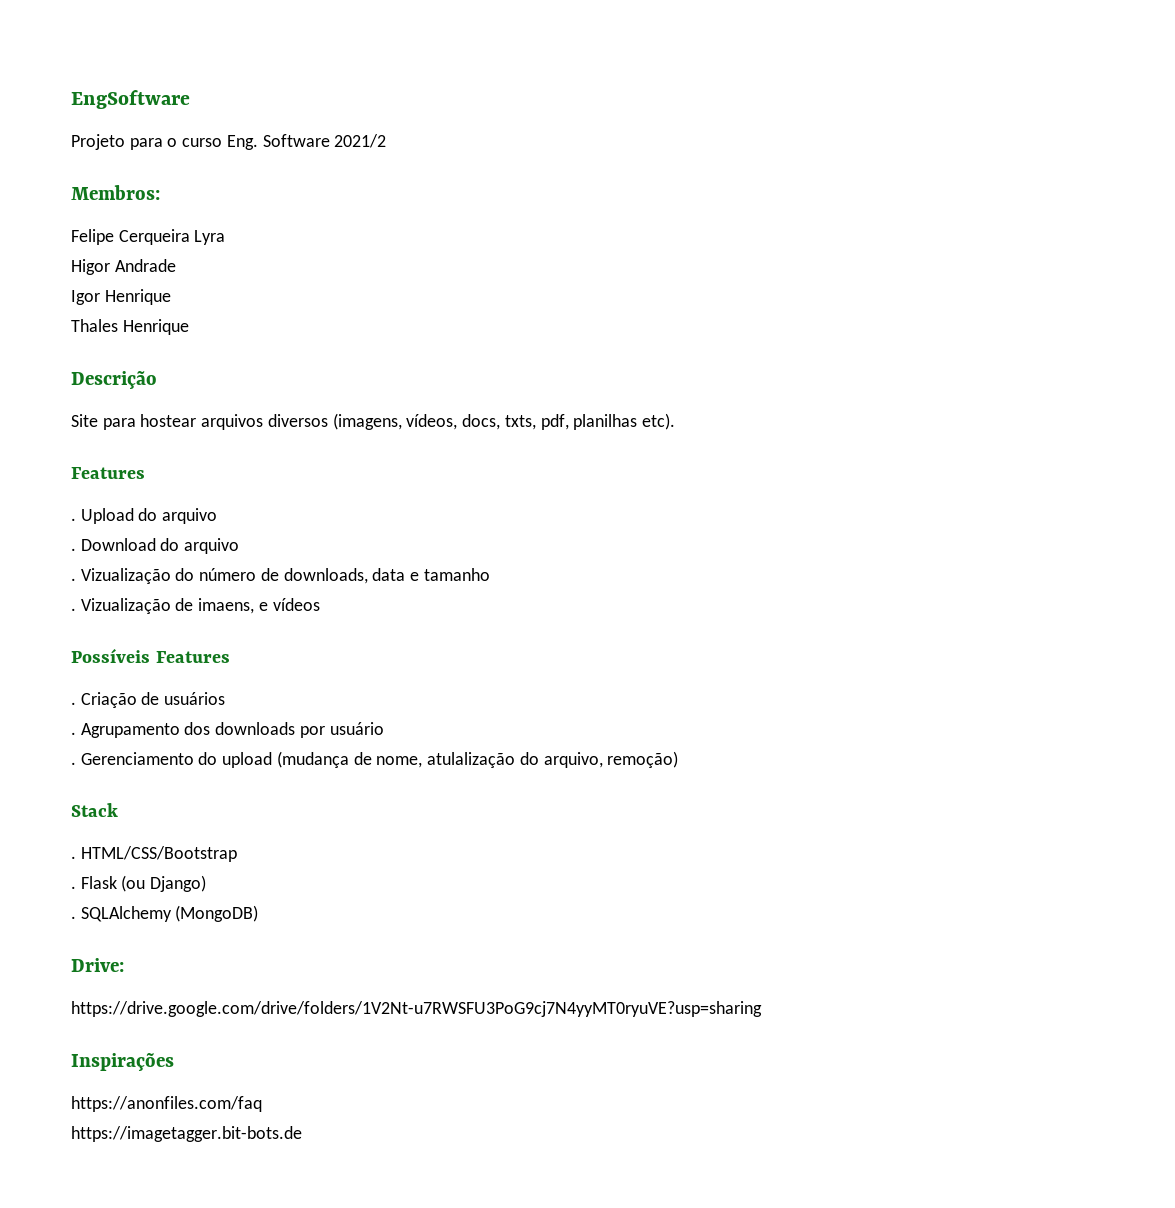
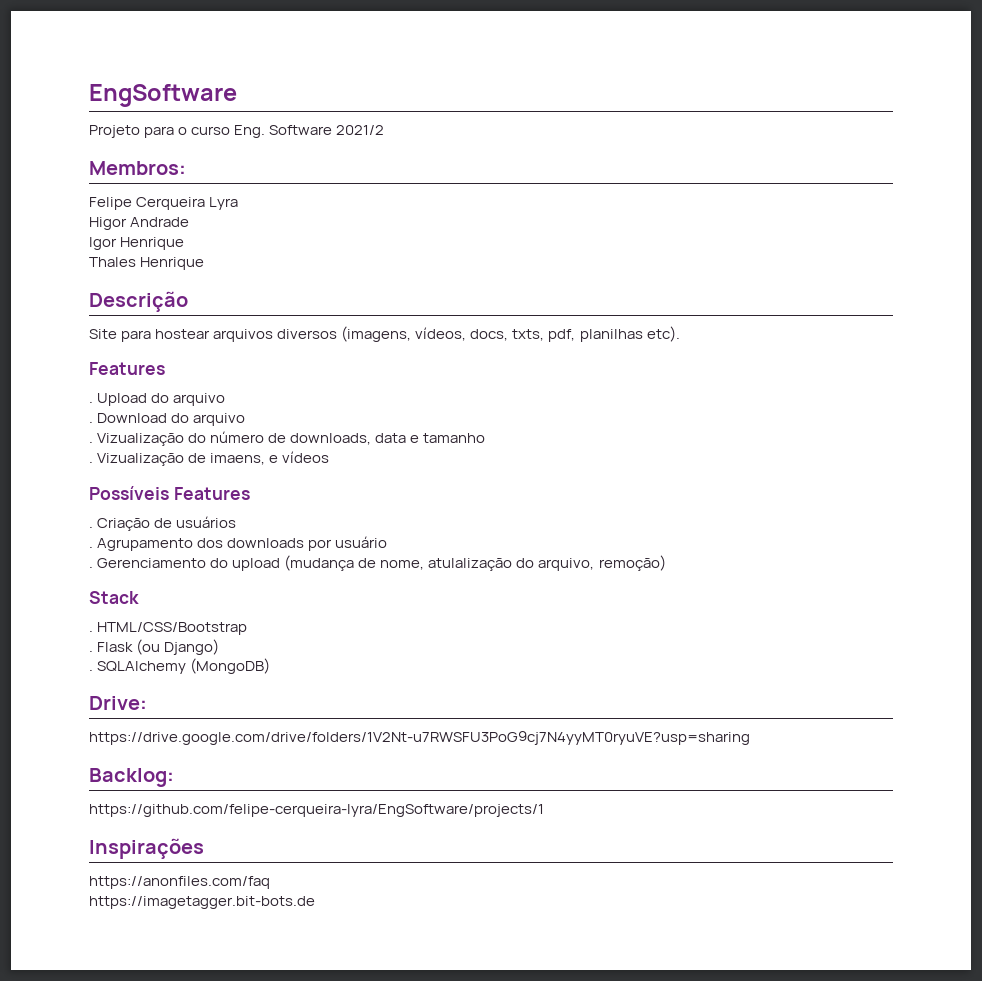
+ Backlog:
+ https://github.com/felipe-cerqueira-lyra/EngSoftware/projects/1

